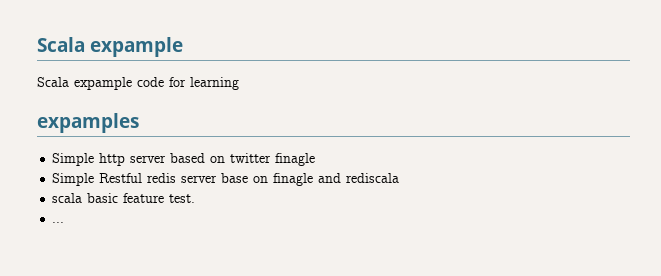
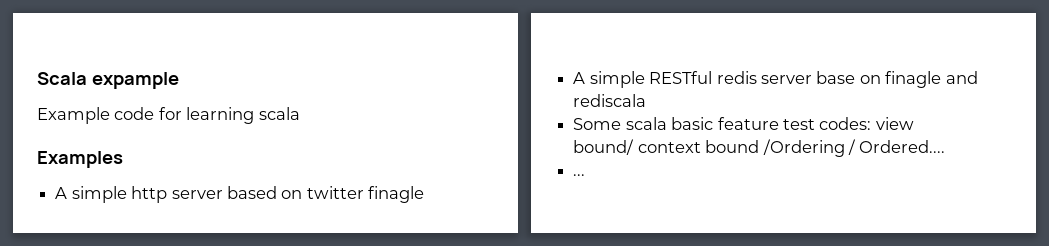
- Scala expample code for learning
- expamples
- Simple http server based on twitter finagle
+ Example code for learning scala
+ Examples
+ A simple http server based on twitter finagle
- Simple Restful redis server base on finagle and rediscala
+ A simple RESTful redis server base on finagle and rediscala
- scala basic feature test.
+ Some scala basic feature test codes: view bound/ context bound /Ordering / Ordered....

